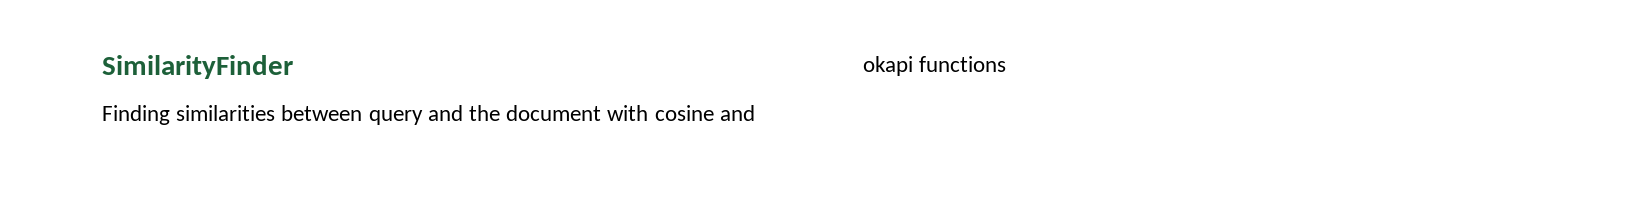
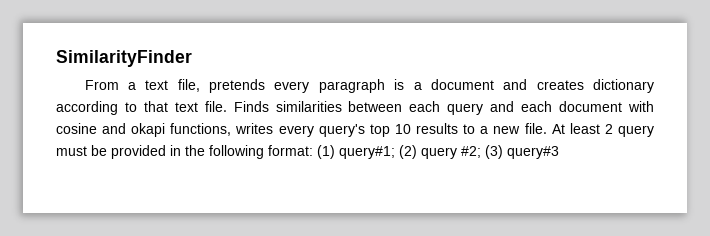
- Finding similarities between query and the document with cosine and okapi functions
+ From a text file, pretends every paragraph is a document and creates dictionary according to that text file. Finds similarities between each query and each document with cosine and okapi functions, writes every query's top 10 results to a new file. At least 2 query must be provided in the following format: (1) query#1; (2) query #2; (3) query#3

